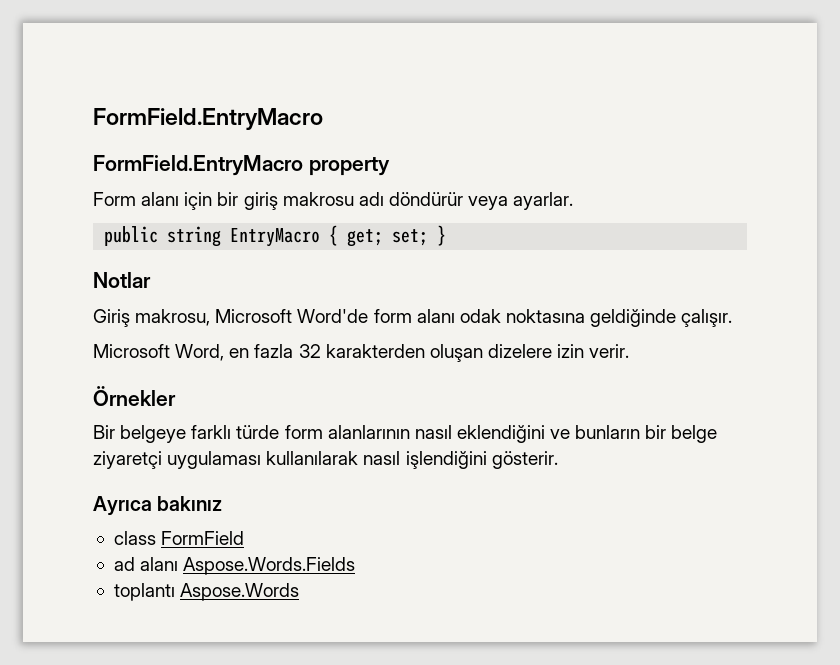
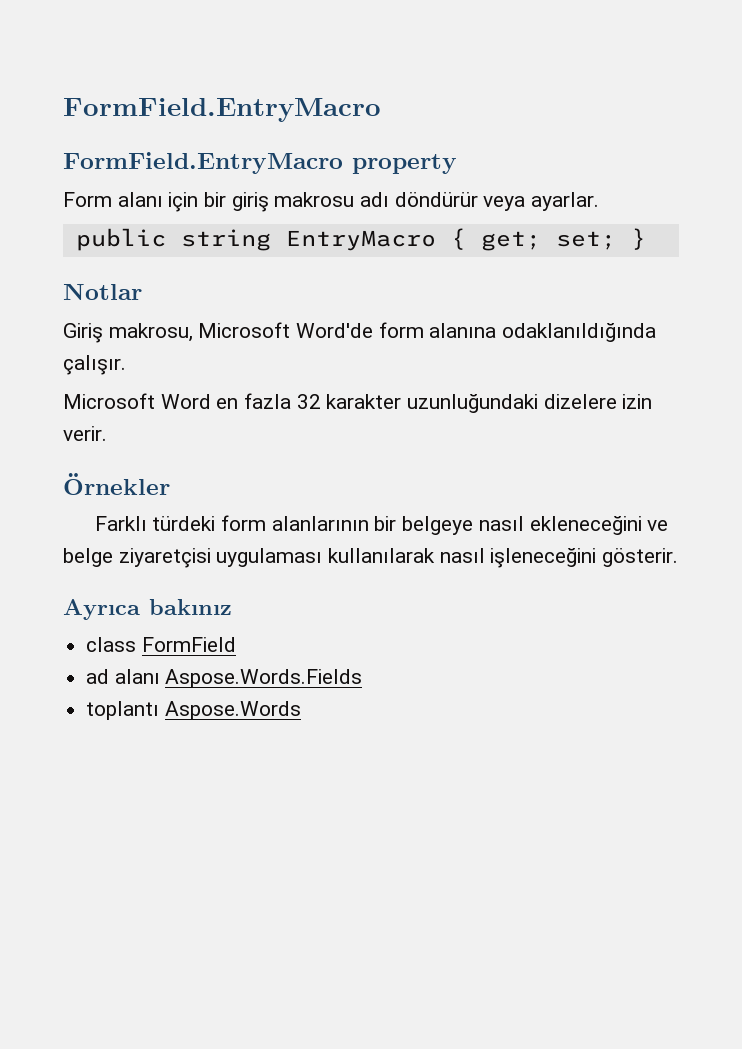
- Giriş makrosu, Microsoft Word'de form alanı odak noktasına geldiğinde çalışır.
+ Giriş makrosu, Microsoft Word'de form alanına odaklanıldığında çalışır.
- Microsoft Word, en fazla 32 karakterden oluşan dizelere izin verir.
+ Microsoft Word en fazla 32 karakter uzunluğundaki dizelere izin verir.
- Bir belgeye farklı türde form alanlarının nasıl eklendiğini ve bunların bir belge ziyaretçi uygulaması kullanılarak nasıl işlendiğini gösterir.
+ Farklı türdeki form alanlarının bir belgeye nasıl ekleneceğini ve belge ziyaretçisi uygulaması kullanılarak nasıl işleneceğini gösterir.

